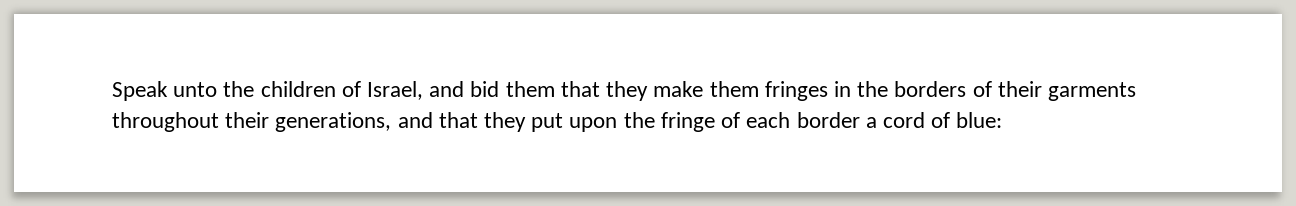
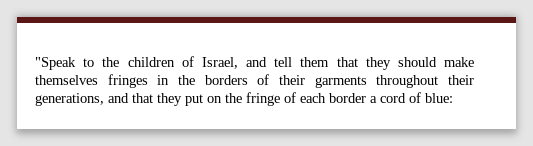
- Speak unto the children of Israel, and bid them that they make them fringes in the borders of their garments throughout their generations, and that they put upon the fringe of each border a cord of blue:
+ "Speak to the children of Israel, and tell them that they should make themselves fringes in the borders of their garments throughout their generations, and that they put on the fringe of each border a cord of blue:

